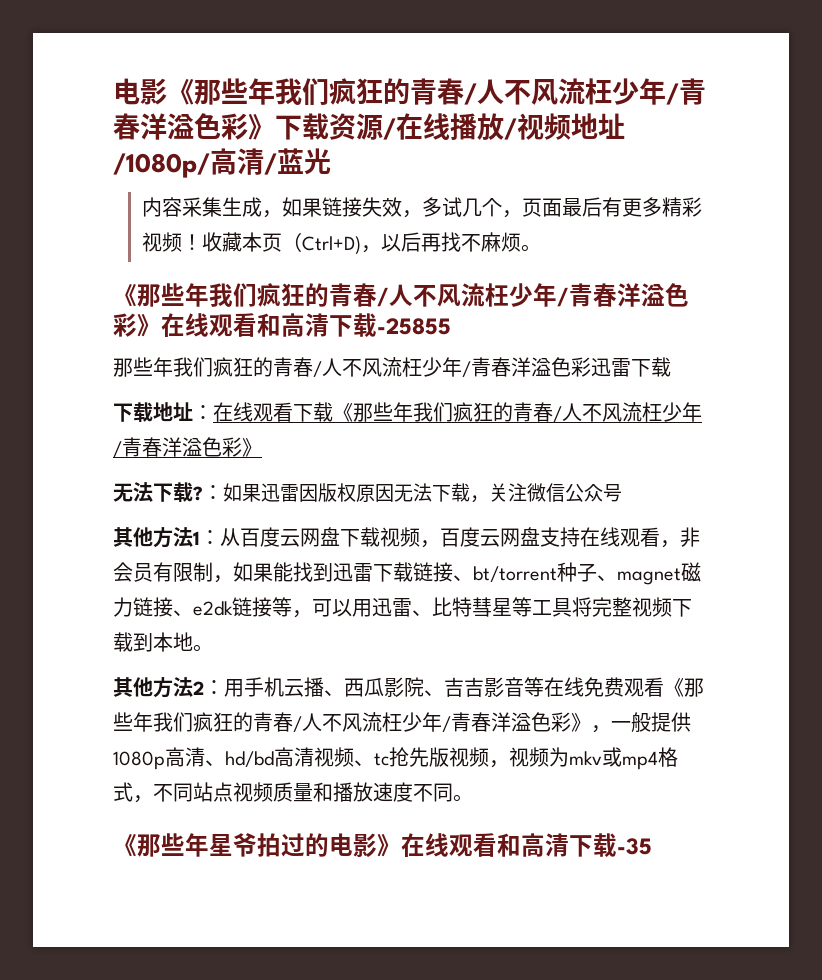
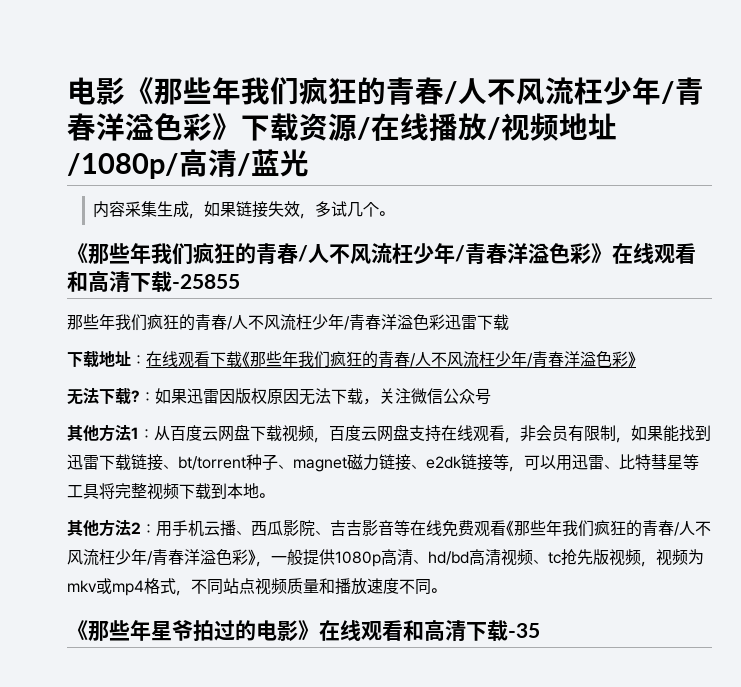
- 内容采集生成，如果链接失效，多试几个，页面最后有更多精彩视频！收藏本页（Ctrl+D)，以后再找不麻烦。
+ 内容采集生成，如果链接失效，多试几个。

